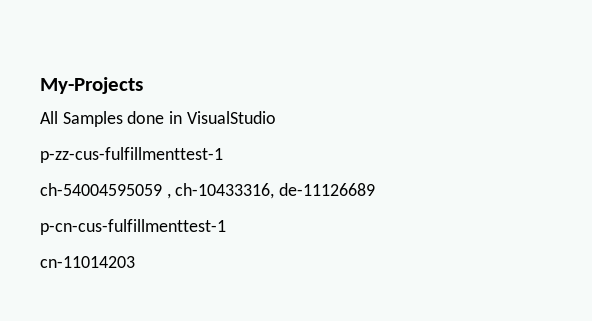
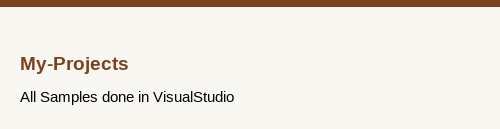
- p-zz-cus-fulfillmenttest-1
- ch-54004595059 , ch-10433316, de-11126689
- p-cn-cus-fulfillmenttest-1
- cn-11014203

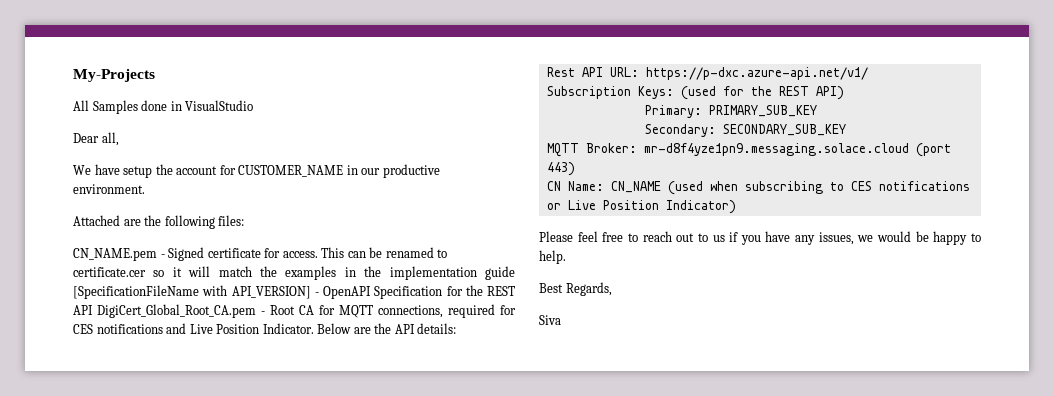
+ Dear all,
+ We have setup the account for CUSTOMER_NAME in our productive environment.
+ Attached are the following files:
+ CN_NAME.pem - Signed certificate for access. This can be renamed to certificate.cer so it will match the examples in the implementation guide [SpecificationFileName with API_VERSION] - OpenAPI Specification for the REST API DigiCert_Global_Root_CA.pem - Root CA for MQTT connections, required for CES notifications and Live Position Indicator. Below are the API details:
+ Rest API URL: https://p-dxc.azure-api.net/v1/
+ Subscription Keys: (used for the REST API)
+ Primary: PRIMARY_SUB_KEY
+ Secondary: SECONDARY_SUB_KEY
+ MQTT Broker: mr-d8f4yze1pn9.messaging.solace.cloud (port 443)
+ CN Name: CN_NAME (used when subscribing to CES notifications or Live Position Indicator)
+ Please feel free to reach out to us if you have any issues, we would be happy to help.
+ Best Regards,
+ Siva

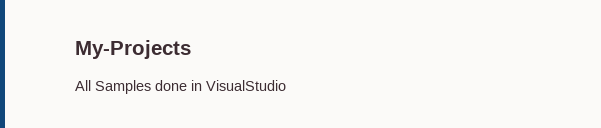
- Dear all,
- We have setup the account for CUSTOMER_NAME in our productive environment.
- Attached are the following files:
- CN_NAME.pem - Signed certificate for access. This can be renamed to certificate.cer so it will match the examples in the implementation guide [SpecificationFileName with API_VERSION] - OpenAPI Specification for the REST API DigiCert_Global_Root_CA.pem - Root CA for MQTT connections, required for CES notifications and Live Position Indicator. Below are the API details:
- Rest API URL: https://p-dxc.azure-api.net/v1/
- Subscription Keys: (used for the REST API)
- Primary: PRIMARY_SUB_KEY
- Secondary: SECONDARY_SUB_KEY
- MQTT Broker: mr-d8f4yze1pn9.messaging.solace.cloud (port 443)
- CN Name: CN_NAME (used when subscribing to CES notifications or Live Position Indicator)
- Please feel free to reach out to us if you have any issues, we would be happy to help.
- Best Regards,
- Siva

